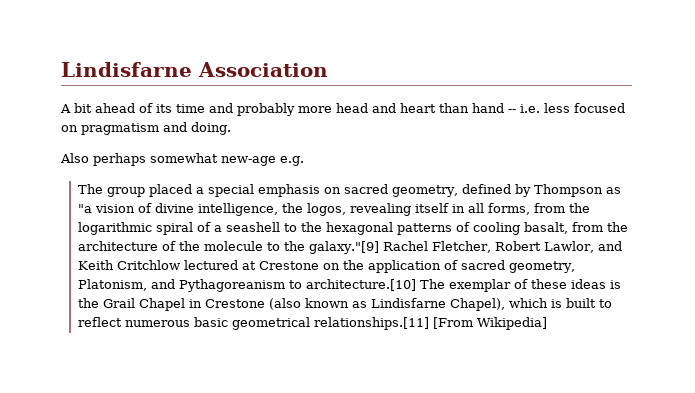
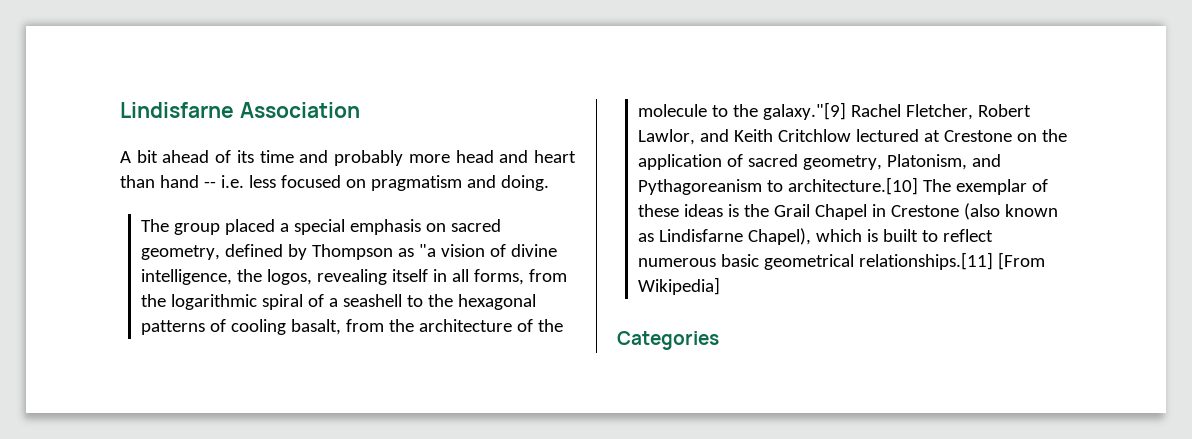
- Also perhaps somewhat new-age e.g.
+ Categories

